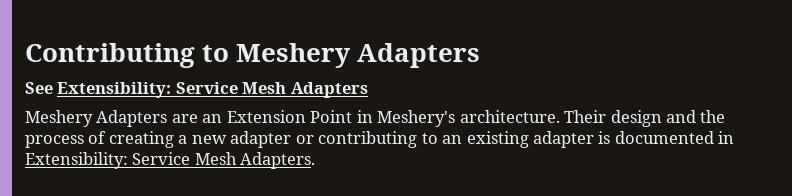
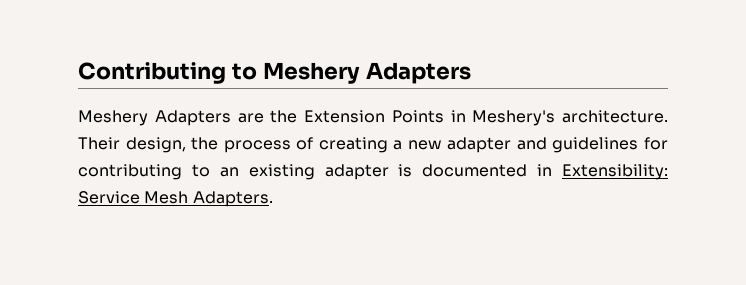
- See Extensibility: Service Mesh Adapters
- Meshery Adapters are an Extension Point in Meshery's architecture.
+ Meshery Adapters are the Extension Points in Meshery's architecture.
- Their design and the process of creating a new adapter or contributing to an existing adapter is documented in Extensibility: Service Mesh Adapters.
+ Their design, the process of creating a new adapter and guidelines for contributing to an existing adapter is documented in Extensibility: Service Mesh Adapters.

